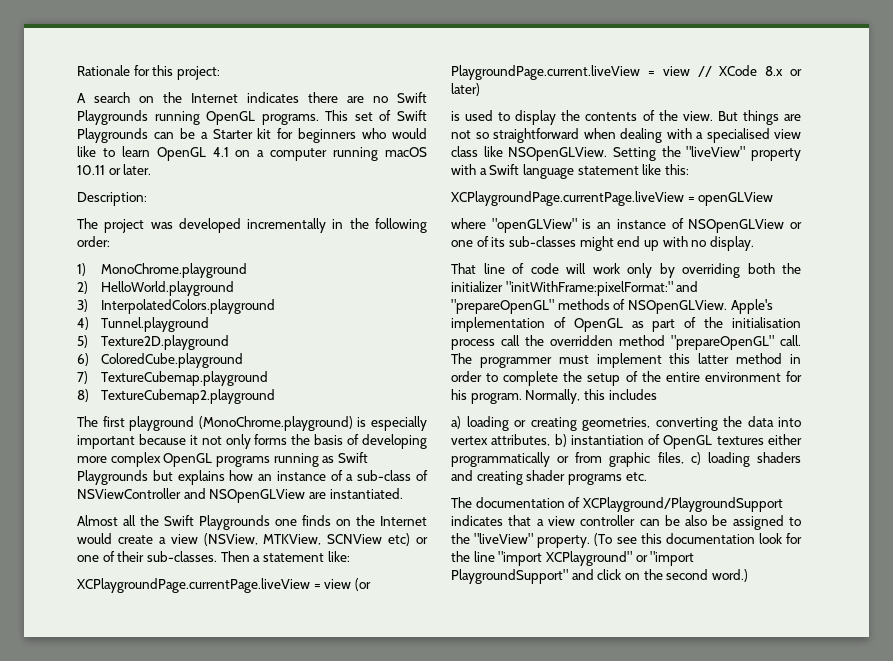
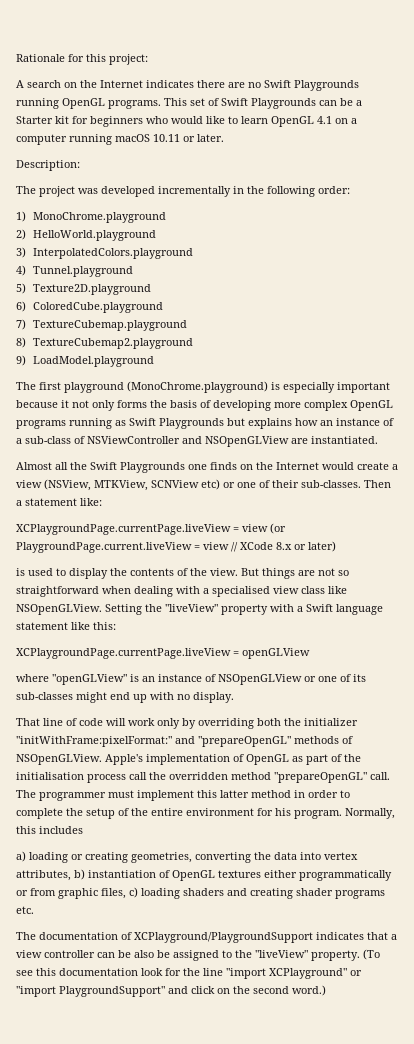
+ 9) LoadModel.playground

